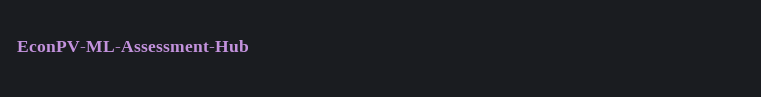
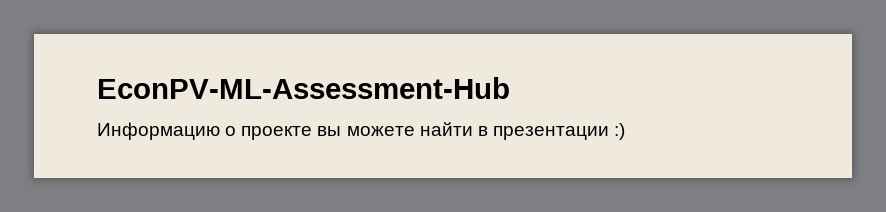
+ Информацию о проекте вы можете найти в презентации :)

